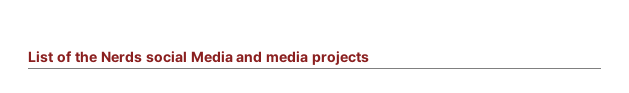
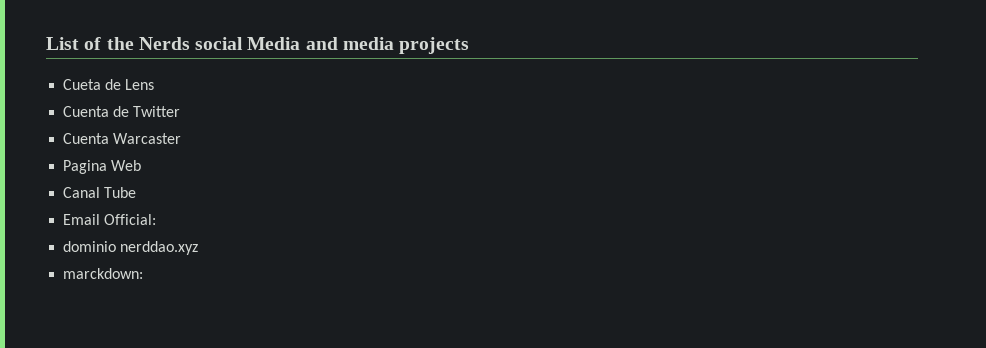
+ Cueta de Lens
+ Cuenta de Twitter
+ Cuenta Warcaster
+ Pagina Web
+ Canal Tube
+ Email Official:
+ dominio nerddao.xyz
+ marckdown:

